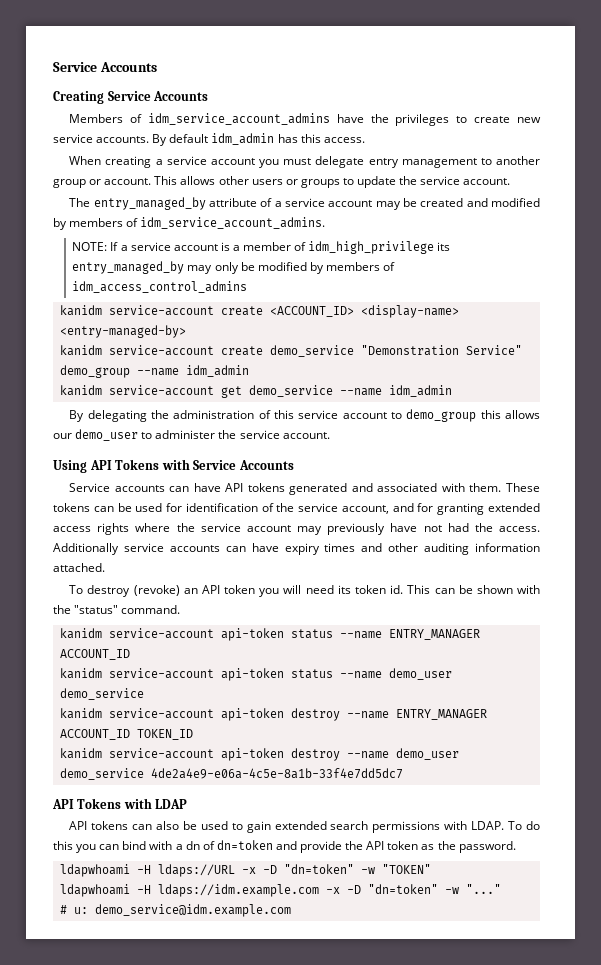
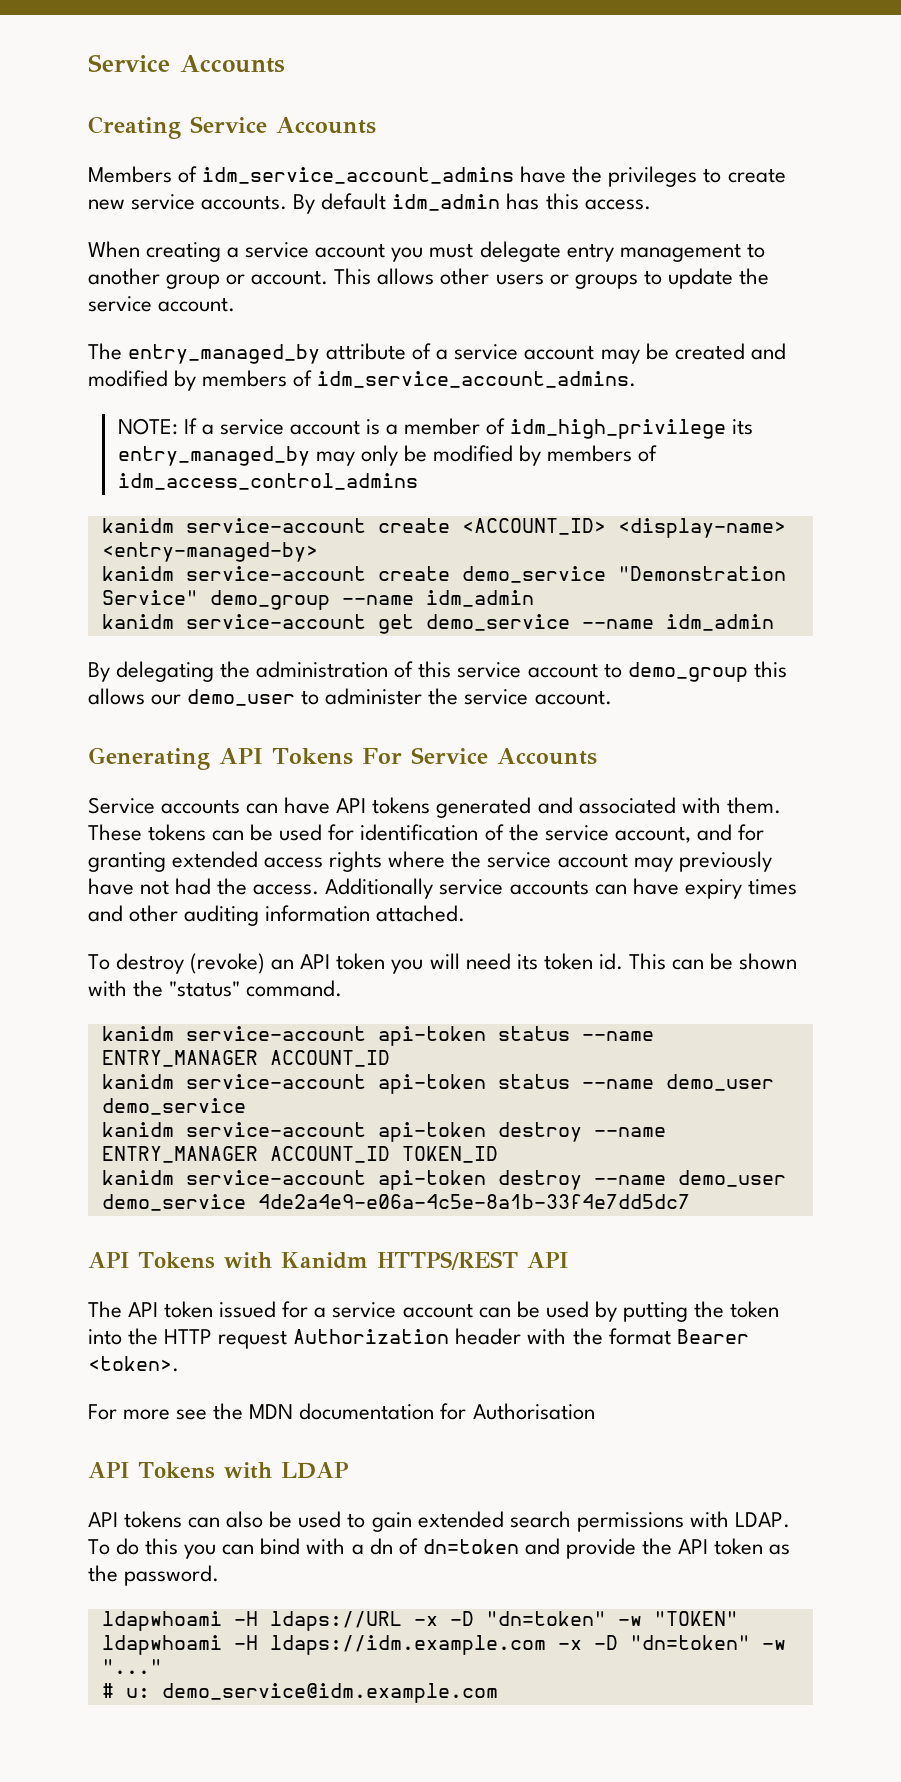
- Using API Tokens with Service Accounts
+ Generating API Tokens For Service Accounts
+ API Tokens with Kanidm HTTPS/REST API
+ The API token issued for a service account can be used by putting the token into the HTTP request Authorization header with the format Bearer <token>.
+ For more see the MDN documentation for Authorisation

